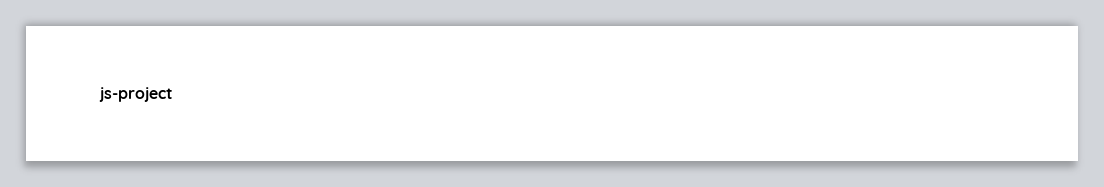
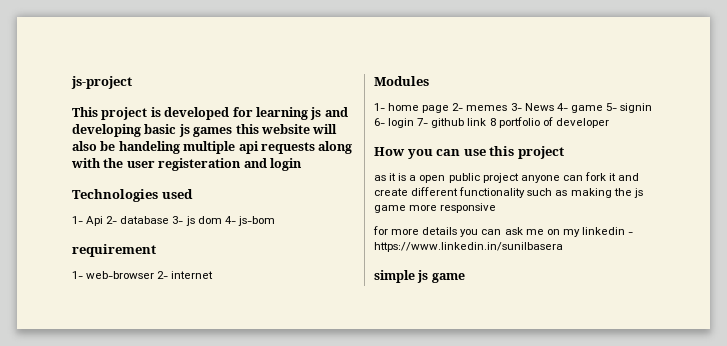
+ This project is developed for learning js and developing basic js games this website will also be handeling multiple api requests along with the user registeration and login
+ Technologies used
+ 1- Api 2- database 3- js dom 4- js-bom
+ requirement
+ 1- web-browser 2- internet
+ Modules
+ 1- home page 2- memes 3- News 4- game 5- signin 6- login 7- github link 8 portfolio of developer
+ How you can use this project
+ as it is a open public project anyone can fork it and create different functionality such as making the js game more responsive
+ for more details you can ask me on my linkedin - https://www.linkedin.in/sunilbasera
+ simple js game

